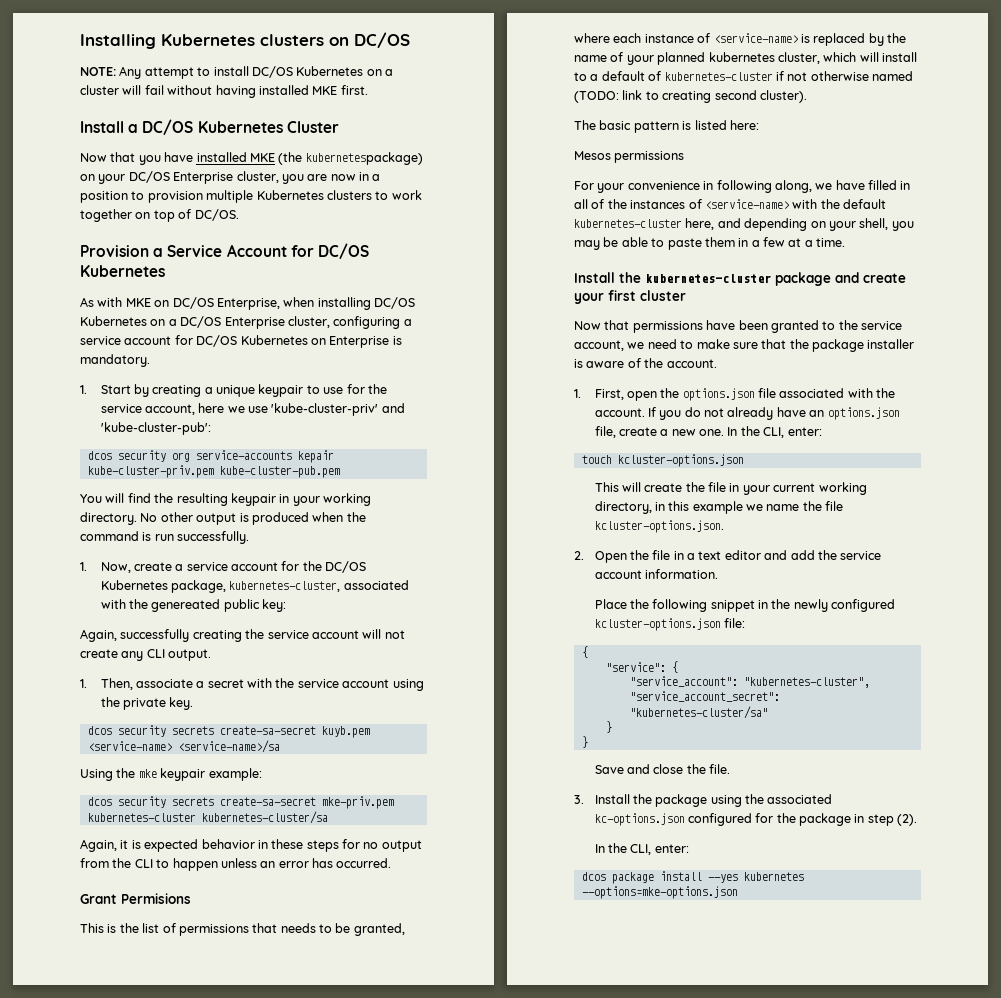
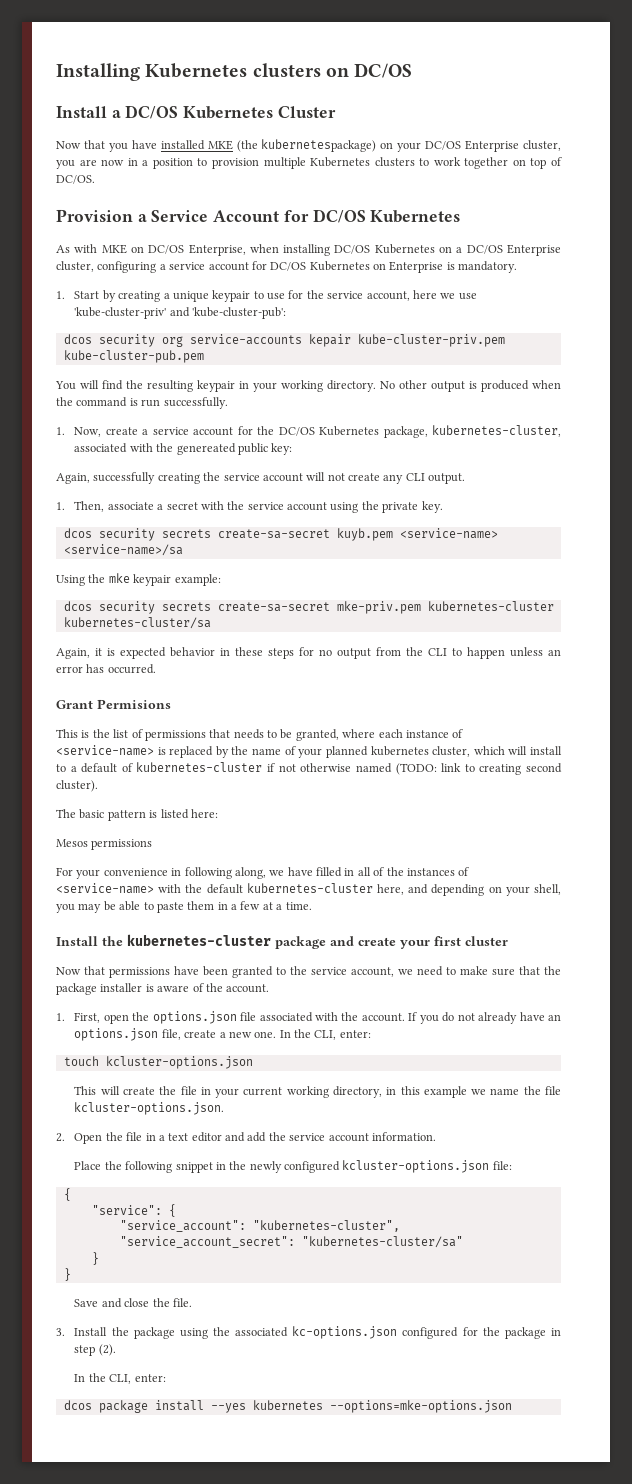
- NOTE: Any attempt to install DC/OS Kubernetes on a cluster will fail without having installed MKE first.

